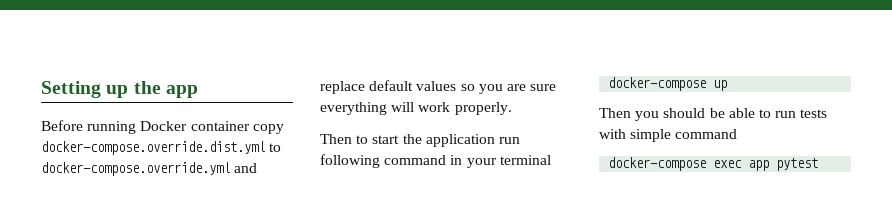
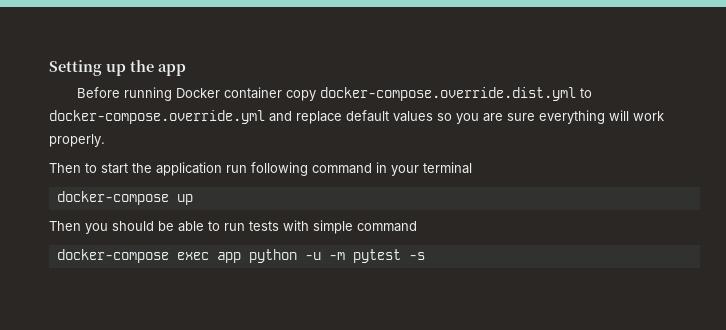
- docker-compose exec app pytest
+ docker-compose exec app python -u -m pytest -s

